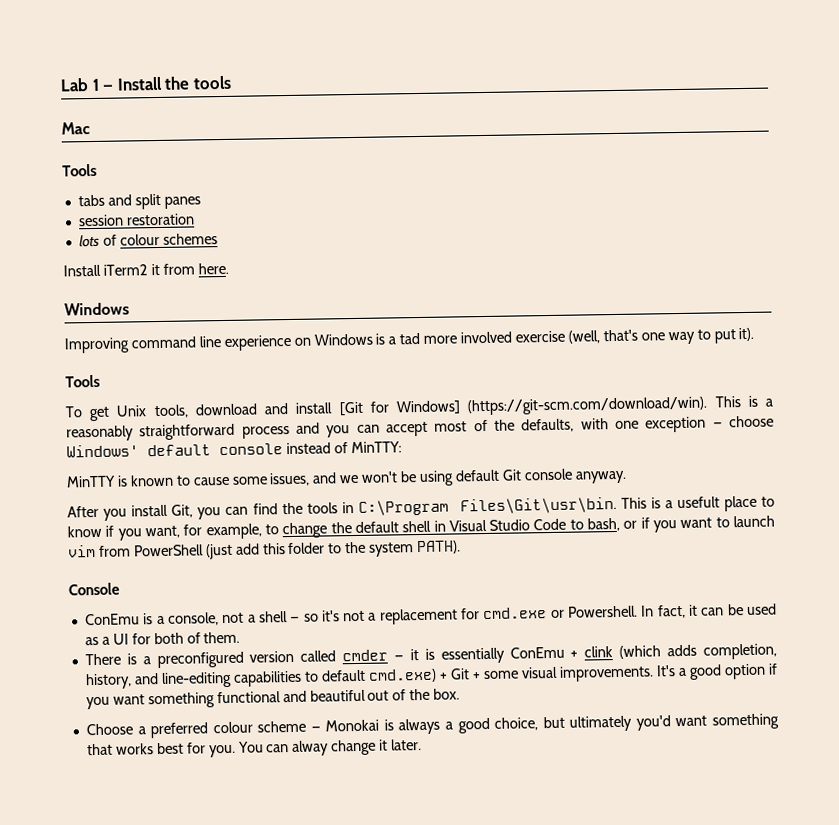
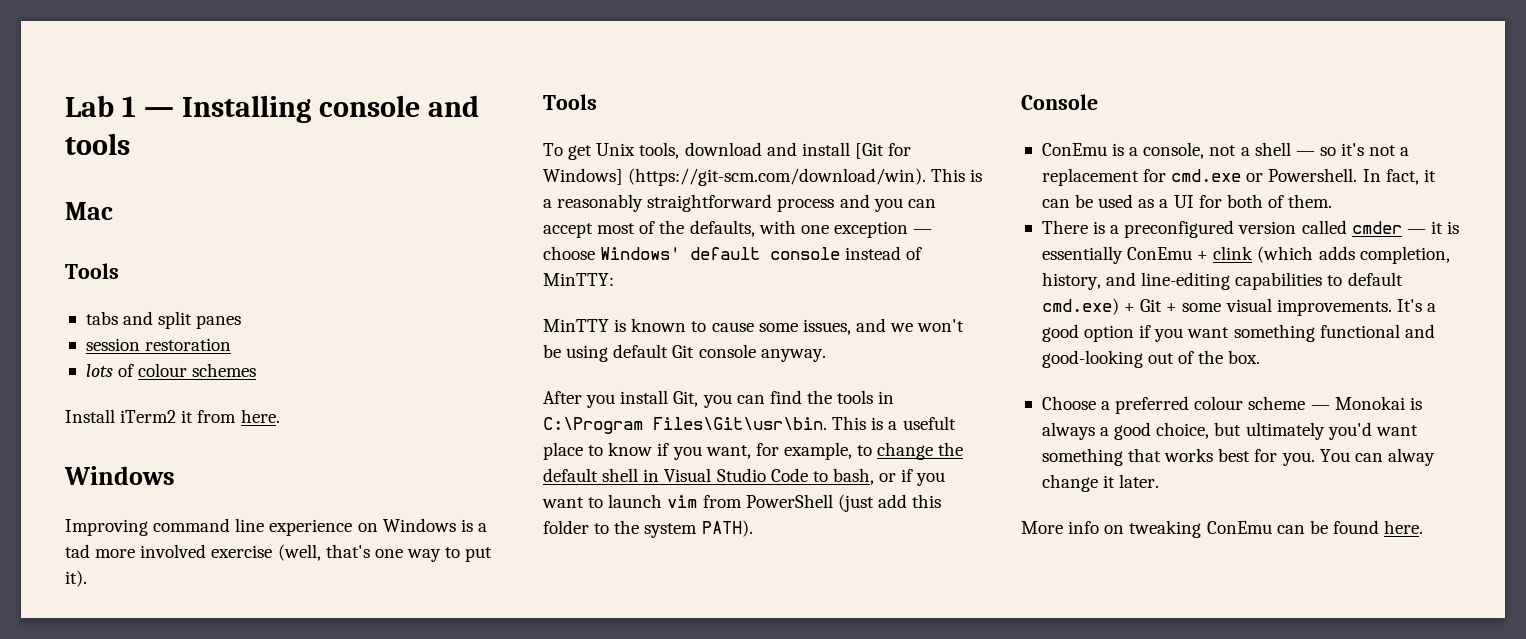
- Lab 1 — Install the tools
+ Lab 1 — Installing console and tools
- It's a good option if you want something functional and beautiful out of the box.
+ It's a good option if you want something functional and good-looking out of the box.
+ More info on tweaking ConEmu can be found here.

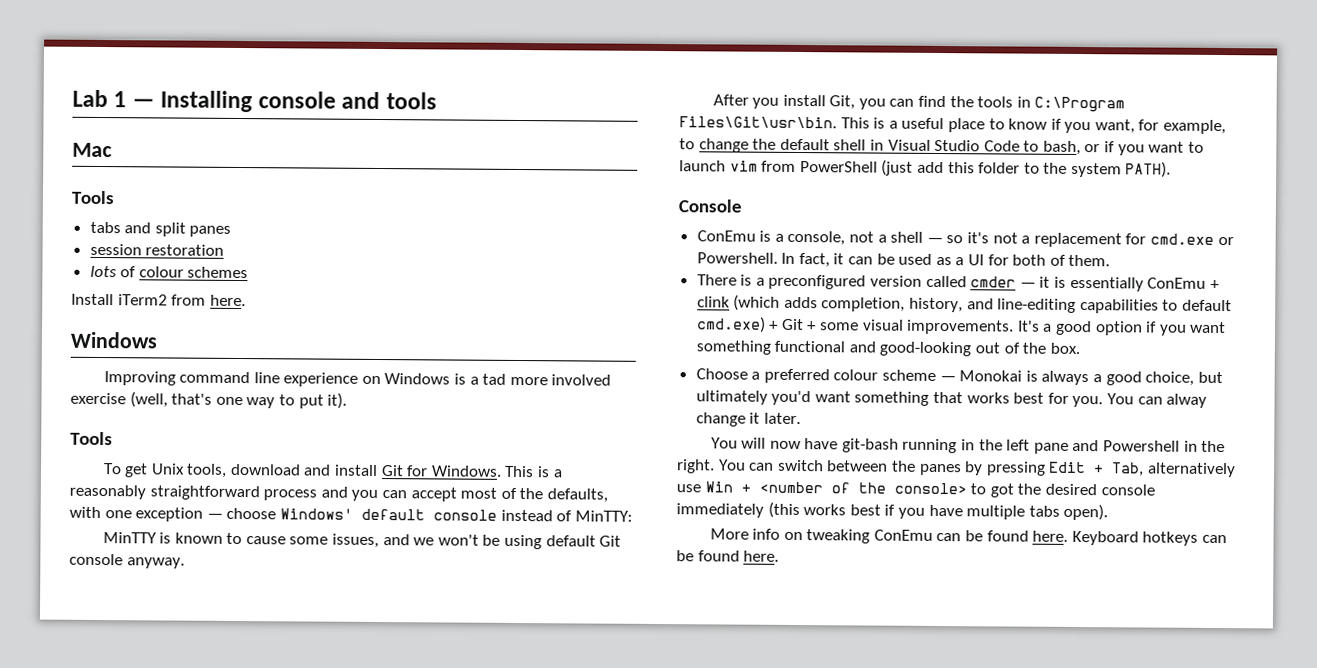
- Install iTerm2 it from here.
+ Install iTerm2 from here.
- To get Unix tools, download and install [Git for Windows] (https://git-scm.com/download/win). This is a reasonably straightforward process and you can accept most of the defaults, with one exception — choose Windows' default console instead of MinTTY:
+ To get Unix tools, download and install Git for Windows. This is a reasonably straightforward process and you can accept most of the defaults, with one exception — choose Windows' default console instead of MinTTY:
- This is a usefult place to know if you want, for example, to change the default shell in Visual Studio Code to bash, or if you want to launch vim from PowerShell (just add this folder to the system PATH).
+ This is a useful place to know if you want, for example, to change the default shell in Visual Studio Code to bash, or if you want to launch vim from PowerShell (just add this folder to the system PATH).
+ You will now have git-bash running in the left pane and Powershell in the right. You can switch between the panes by pressing Edit + Tab, alternatively use Win + <number of the console> to got the desired console immediately (this works best if you have multiple tabs open).
+ Keyboard hotkeys can be found here.

